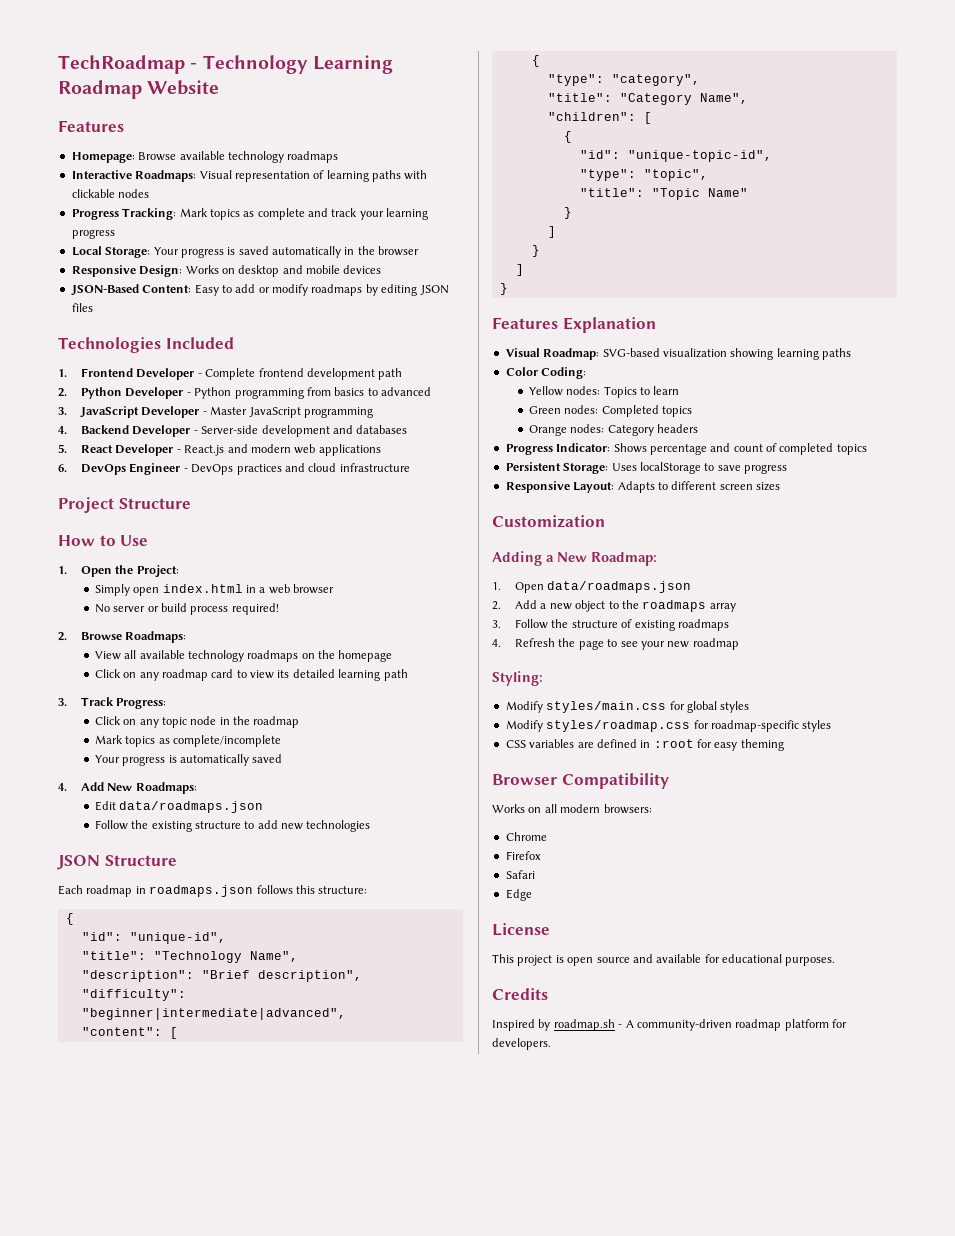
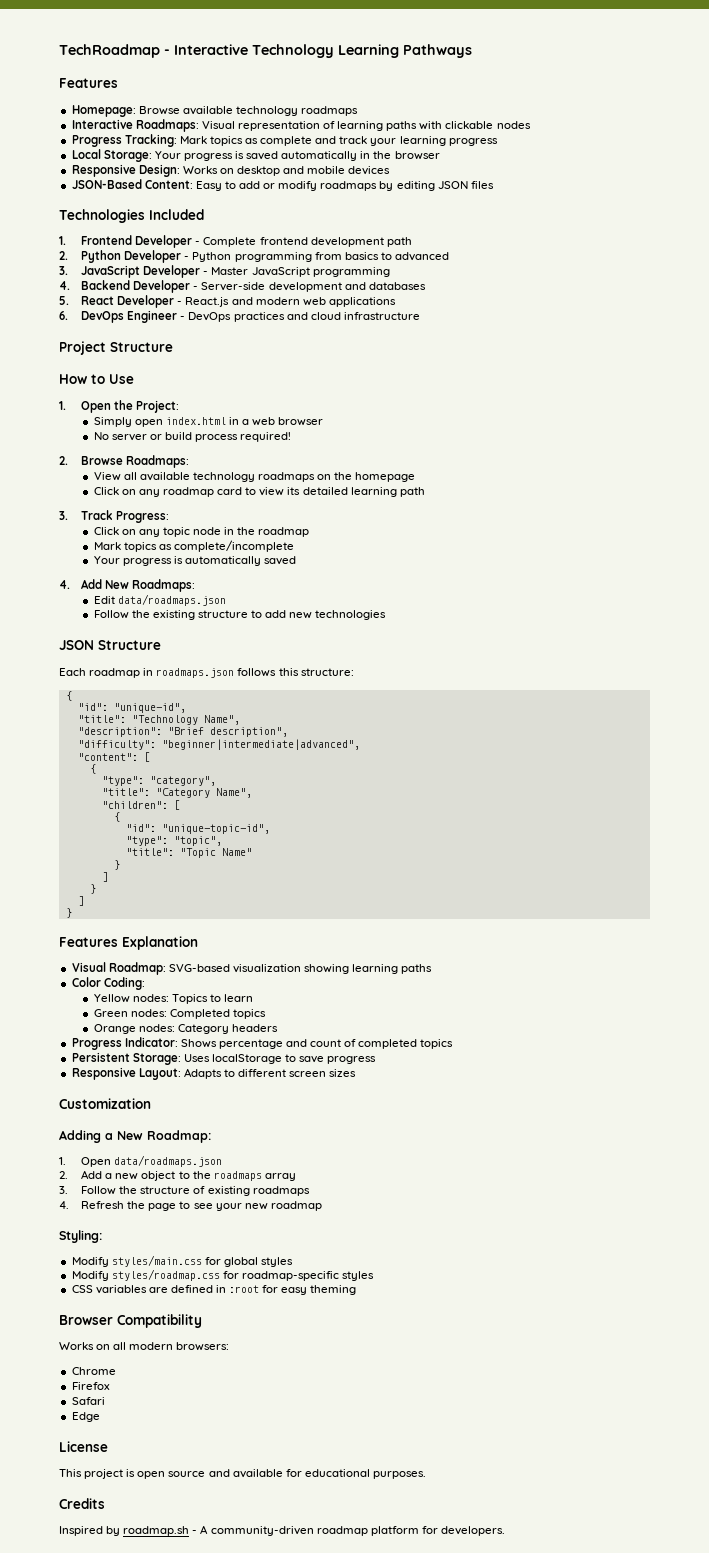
- TechRoadmap - Technology Learning Roadmap Website
+ TechRoadmap - Interactive Technology Learning Pathways

